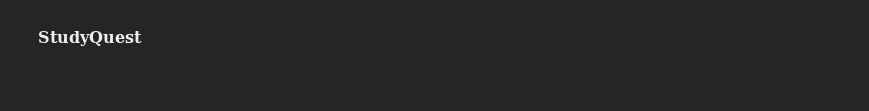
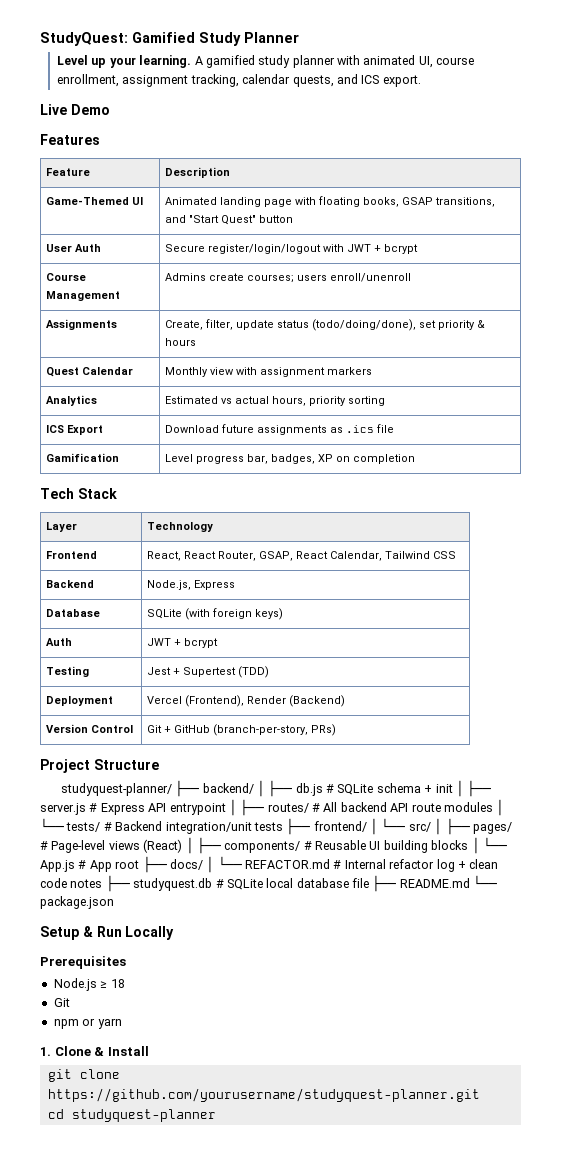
- StudyQuest
+ StudyQuest: Gamified Study Planner
+ Level up your learning. A gamified study planner with animated UI, course enrollment, assignment tracking, calendar quests, and ICS export.
+ Live Demo
+ Features
+ Feature | Description
+ Game-Themed UI | Animated landing page with floating books, GSAP transitions, and "Start Quest" button
+ User Auth | Secure register/login/logout with JWT + bcrypt
+ Course Management | Admins create courses; users enroll/unenroll
+ Assignments | Create, filter, update status (todo/doing/done), set priority & hours
+ Quest Calendar | Monthly view with assignment markers
+ Analytics | Estimated vs actual hours, priority sorting
+ ICS Export | Download future assignments as .ics file
+ Gamification | Level progress bar, badges, XP on completion
+ Tech Stack
+ Layer | Technology
+ Frontend | React, React Router, GSAP, React Calendar, Tailwind CSS
+ Backend | Node.js, Express
+ Database | SQLite (with foreign keys)
+ Auth | JWT + bcrypt
+ Testing | Jest + Supertest (TDD)
+ Deployment | Vercel (Frontend), Render (Backend)
+ Version Control | Git + GitHub (branch-per-story, PRs)
+ Project Structure
+ studyquest-planner/ ├── backend/ │ ├── db.js # SQLite schema + init │ ├── server.js # Express API entrypoint │ ├── routes/ # All backend API route modules │ └── tests/ # Backend integration/unit tests ├── frontend/ │ └── src/ │ ├── pages/ # Page-level views (React) │ ├── components/ # Reusable UI building blocks │ └── App.js # App root ├── docs/ │ └── REFACTOR.md # Internal refactor log + clean code notes ├── studyquest.db # SQLite local database file ├── README.md └── package.json
+ Setup & Run Locally
+ Prerequisites
+ Node.js ≥ 18
+ Git
+ npm or yarn
+ 1. Clone & Install
+ git clone https://github.com/yourusername/studyquest-planner.git
+ cd studyquest-planner

